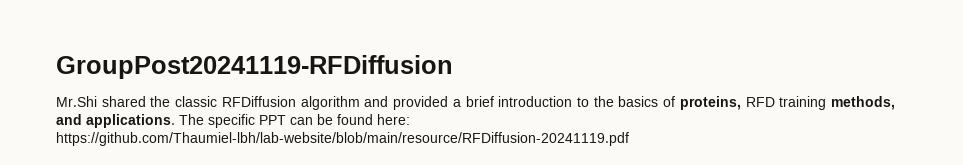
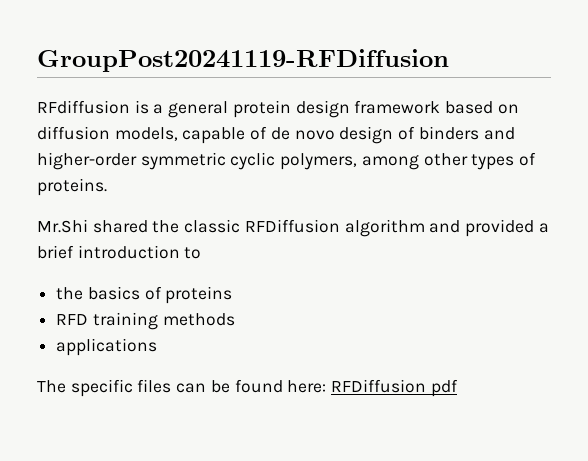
+ RFdiffusion is a general protein design framework based on diffusion models, capable of de novo design of binders and higher-order symmetric cyclic polymers, among other types of proteins.
- Mr.Shi shared the classic RFDiffusion algorithm and provided a brief introduction to the basics of proteins, RFD training methods, and applications. The specific PPT can be found here: https://github.com/Thaumiel-lbh/lab-website/blob/main/resource/RFDiffusion-20241119.pdf
+ Mr.Shi shared the classic RFDiffusion algorithm and provided a brief introduction to
+ the basics of proteins
+ RFD training methods
+ applications
+ The specific files can be found here: RFDiffusion pdf

